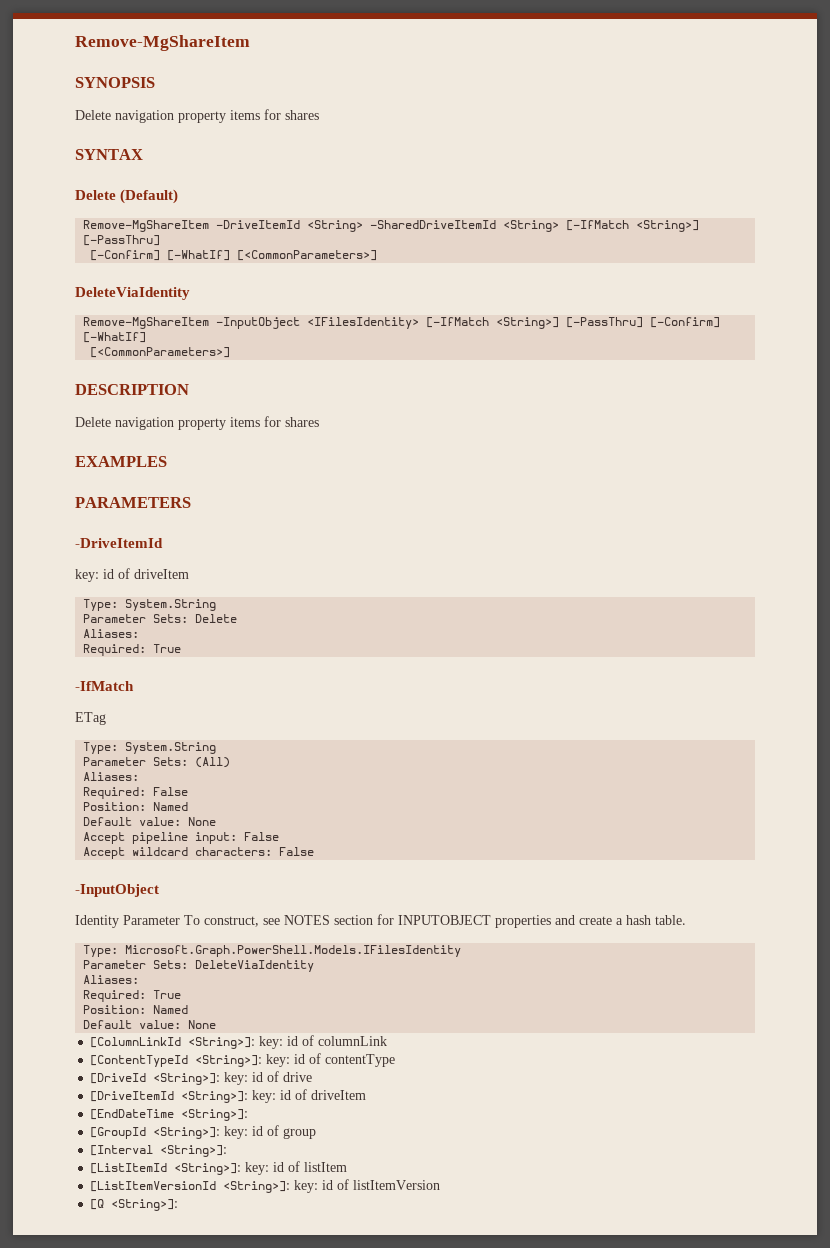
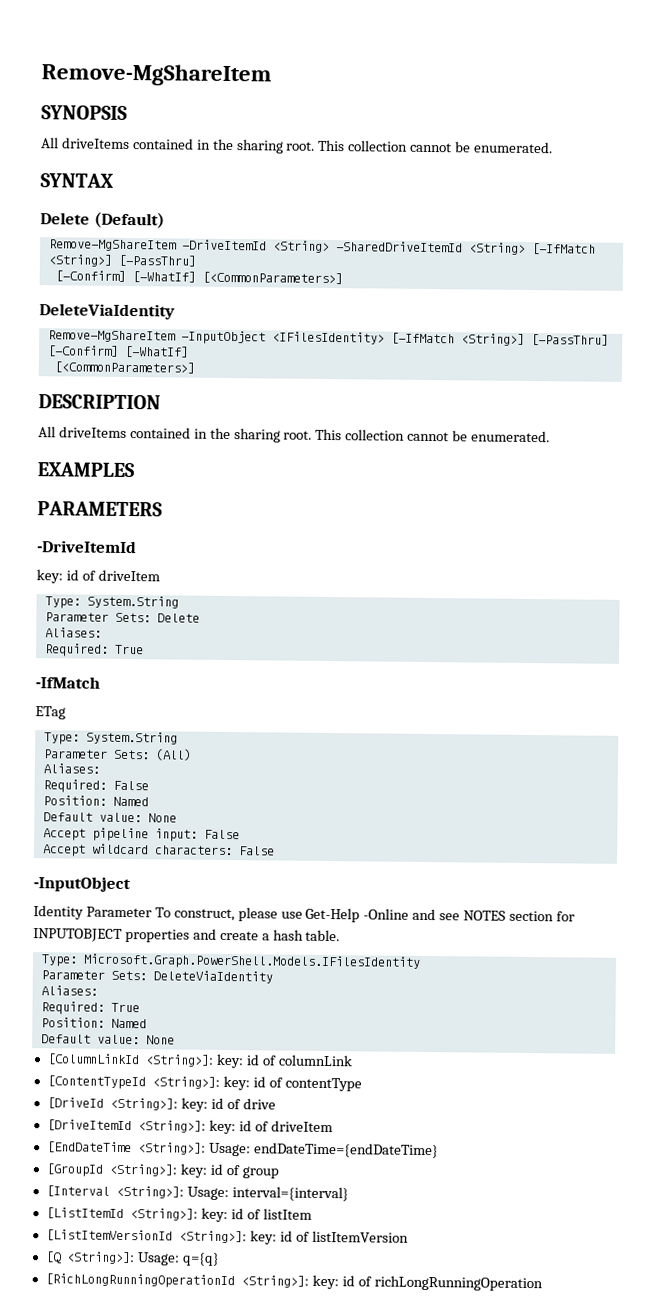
  SYNOPSIS
- Delete navigation property items for shares
+ All driveItems contained in the sharing root. This collection cannot be enumerated.
  DESCRIPTION
- Delete navigation property items for shares
+ All driveItems contained in the sharing root. This collection cannot be enumerated.
- Identity Parameter To construct, see NOTES section for INPUTOBJECT properties and create a hash table.
+ Identity Parameter To construct, please use Get-Help -Online and see NOTES section for INPUTOBJECT properties and create a hash table.
- [EndDateTime <String>]:
+ [EndDateTime <String>]: Usage: endDateTime={endDateTime}
- [Interval <String>]:
+ [Interval <String>]: Usage: interval={interval}
- [Q <String>]:
+ [Q <String>]: Usage: q={q}
+ [RichLongRunningOperationId <String>]: key: id of richLongRunningOperation

